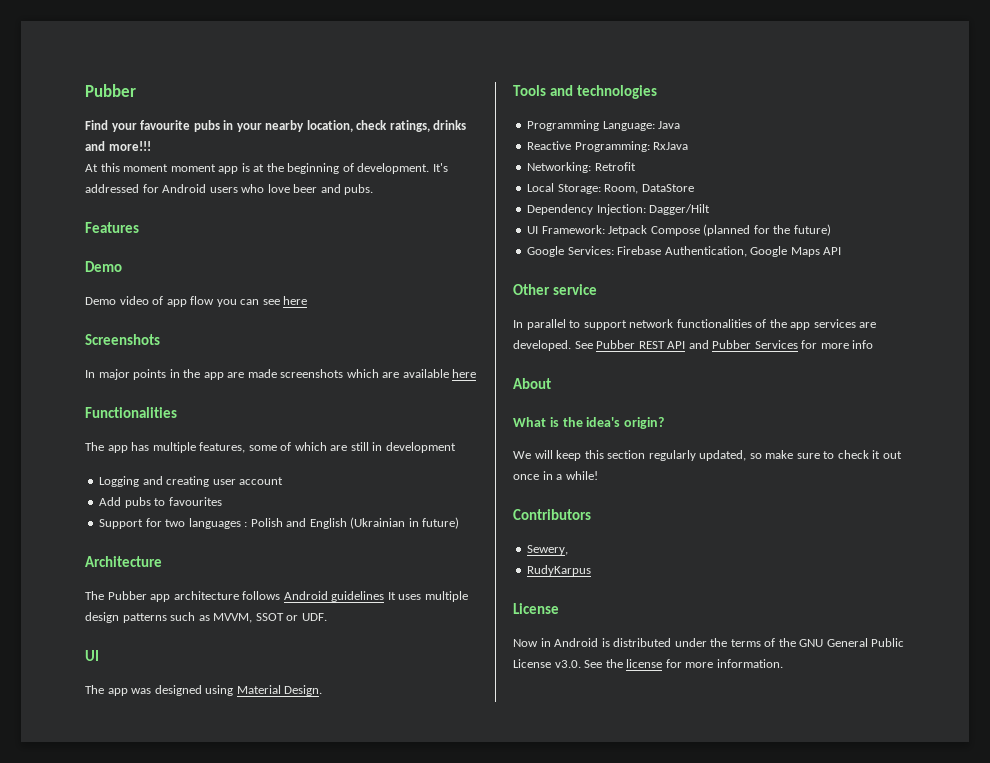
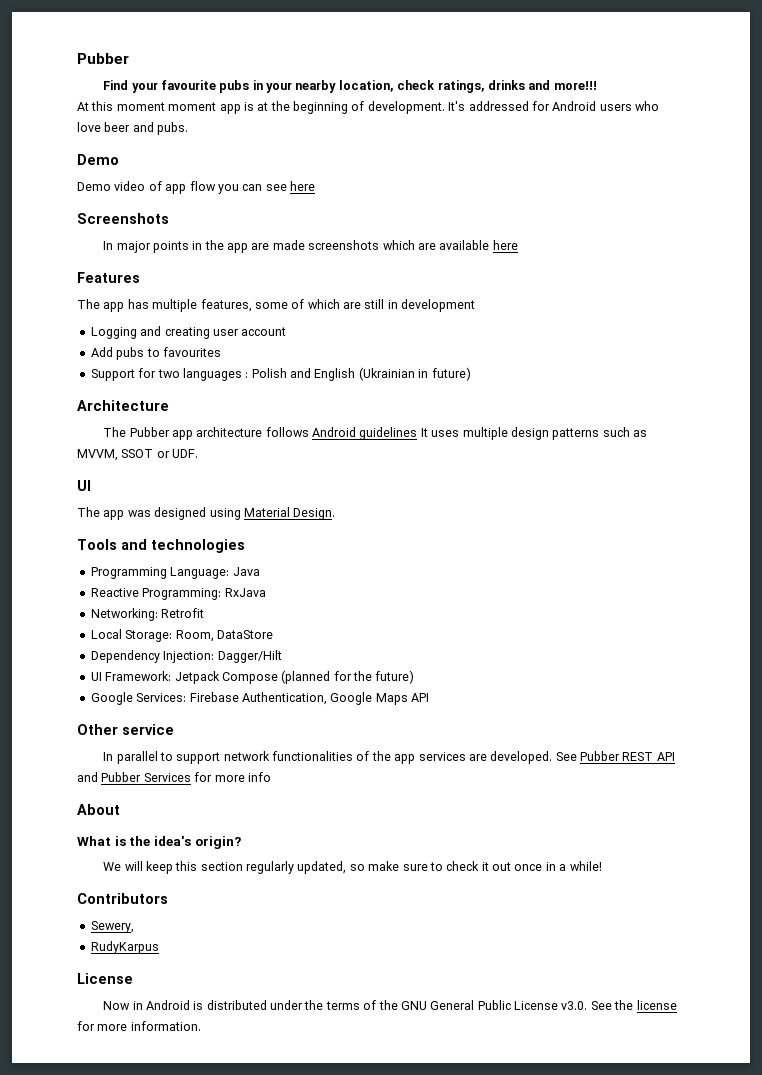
- Features
- Functionalities
+ Features

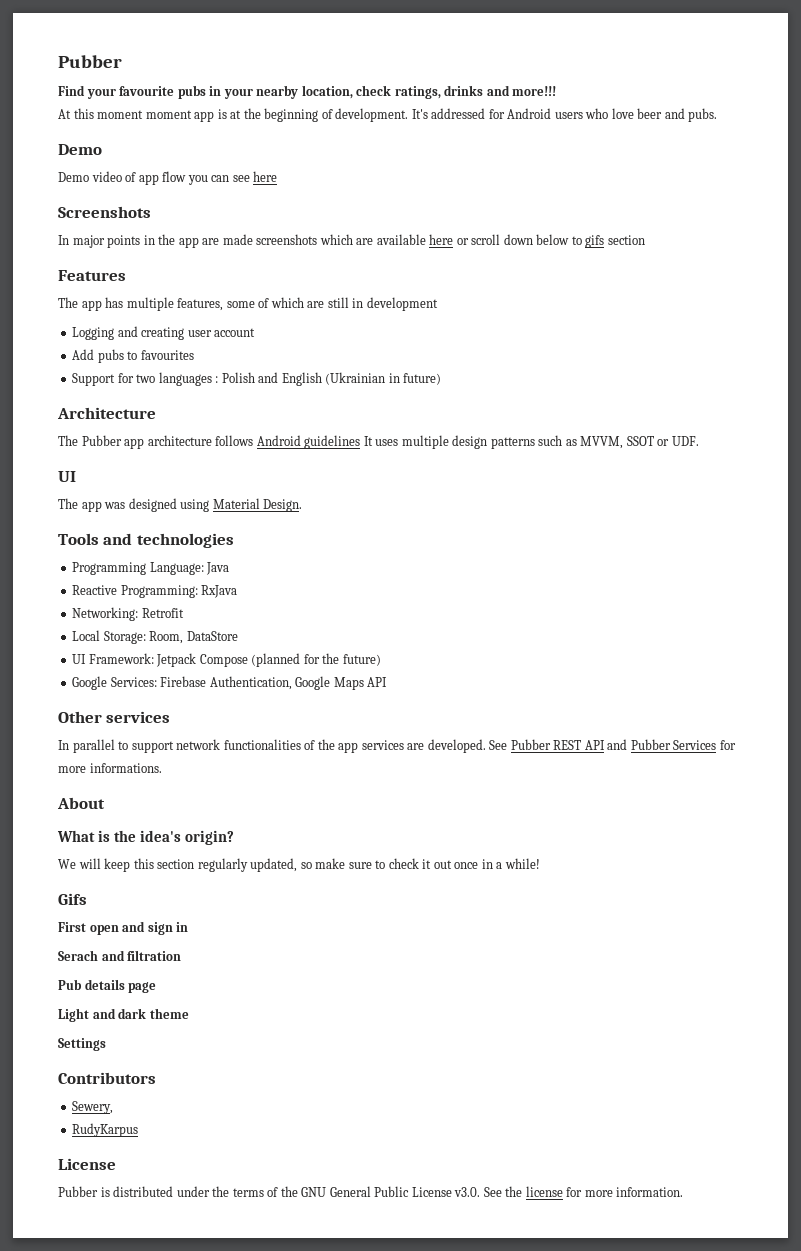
- In major points in the app are made screenshots which are available here
+ In major points in the app are made screenshots which are available here or scroll down below to gifs section
- Dependency Injection: Dagger/Hilt
- Other service
+ Other services
- See Pubber REST API and Pubber Services for more info
+ See Pubber REST API and Pubber Services for more informations.
+ Gifs
+ First open and sign in
+ Serach and filtration
+ Pub details page
+ Light and dark theme
+ Settings
- Now in Android is distributed under the terms of the GNU General Public License v3.0. See the license for more information.
+ Pubber is distributed under the terms of the GNU General Public License v3.0. See the license for more information.

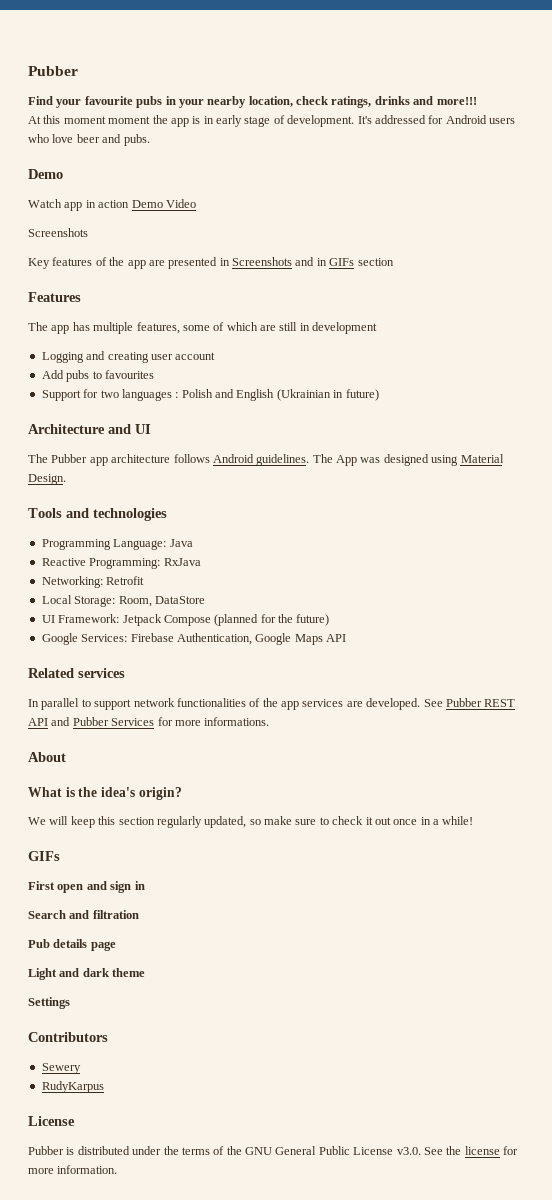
- At this moment moment app is at the beginning of development.
+ At this moment moment the app is in early stage of development.
- Demo video of app flow you can see here
+ Watch app in action Demo Video
  Screenshots
- In major points in the app are made screenshots which are available here or scroll down below to gifs section
+ Key features of the app are presented in Screenshots and in GIFs section
- Architecture
+ Architecture and UI
- The Pubber app architecture follows Android guidelines It uses multiple design patterns such as MVVM, SSOT or UDF.
- UI
- The app was designed using Material Design.
+ The Pubber app architecture follows Android guidelines. The App was designed using Material Design.
- Other services
+ Related services
  We will keep this section regularly updated, so make sure to check it out once in a while!
- Gifs
+ GIFs
- Serach and filtration
+ Search and filtration
- Sewery,
+ Sewery

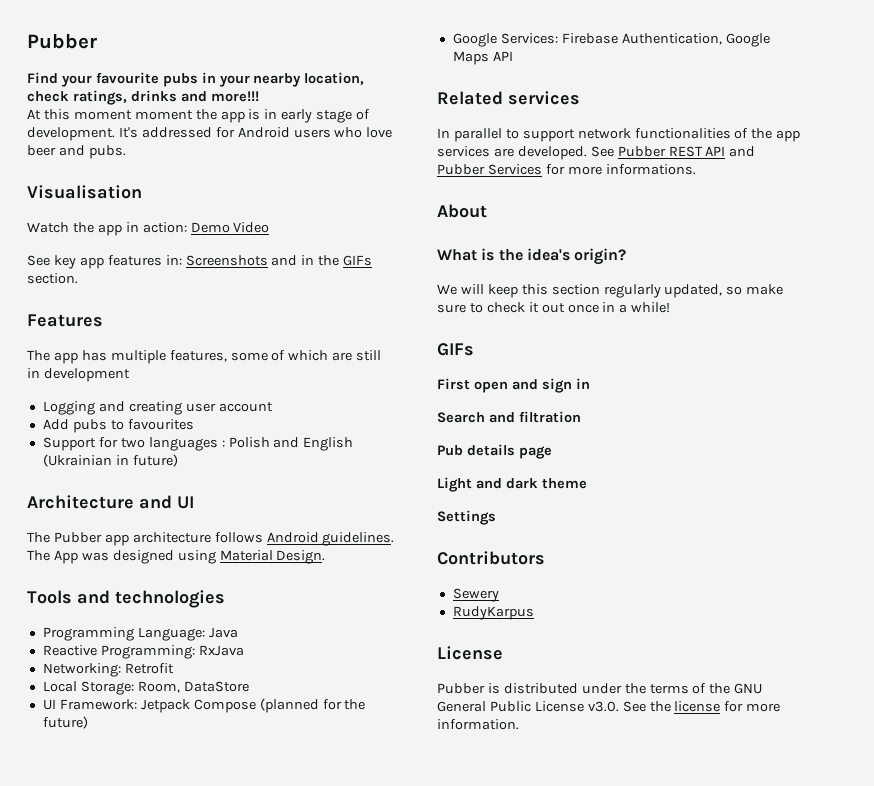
  It's addressed for Android users who love beer and pubs.
- Demo
+ Visualisation
- Watch app in action Demo Video
- Screenshots
- Key features of the app are presented in Screenshots and in GIFs section
+ Watch the app in action: Demo Video
+ See key app features in: Screenshots and in the GIFs section.

